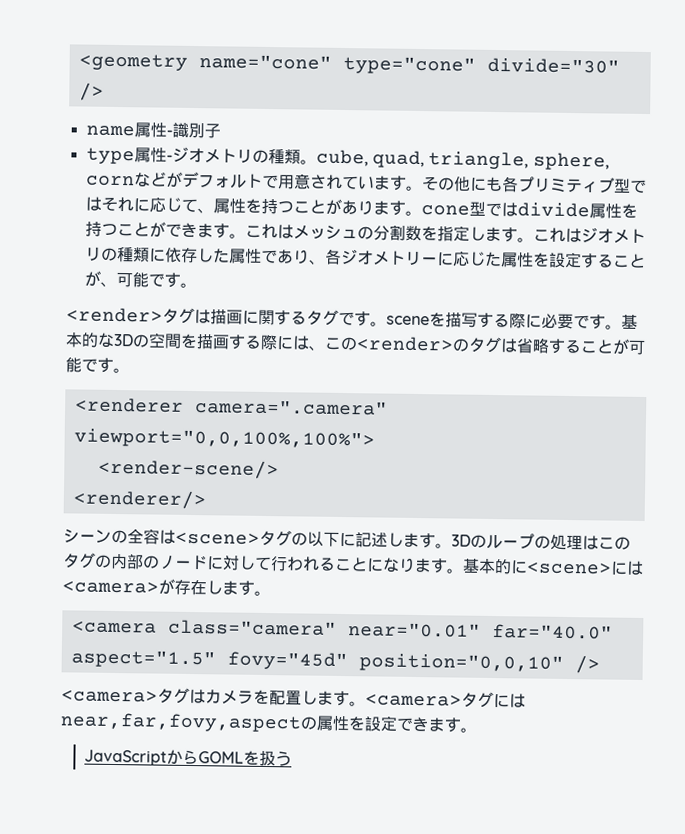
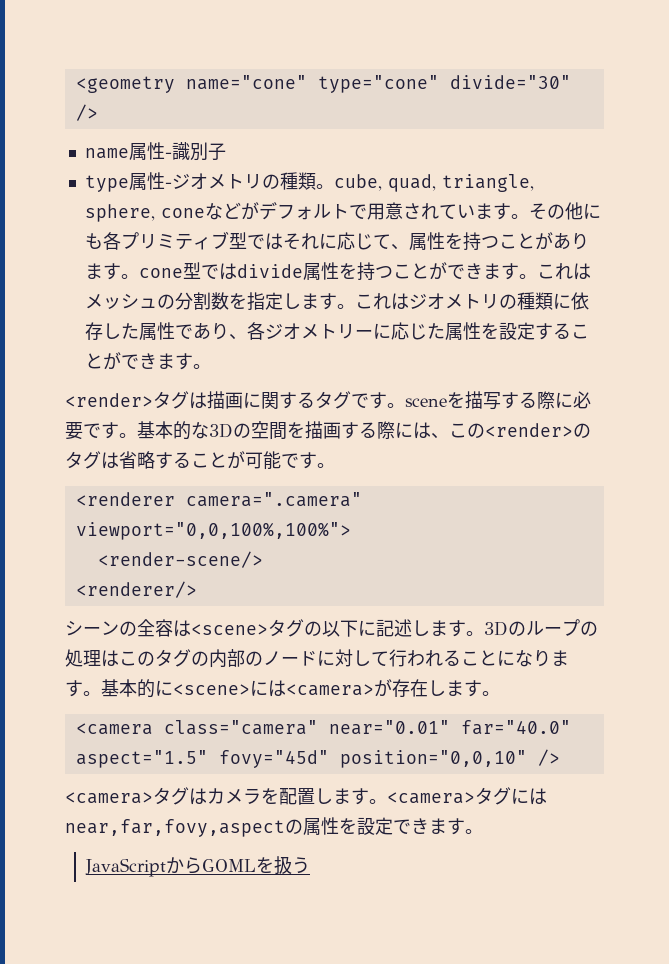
- type属性-ジオメトリの種類。cube, quad, triangle, sphere, cornなどがデフォルトで用意されています。
+ type属性-ジオメトリの種類。cube, quad, triangle, sphere, coneなどがデフォルトで用意されています。
- これはジオメトリの種類に依存した属性であり、各ジオメトリーに応じた属性を設定することが、可能です。
+ これはジオメトリの種類に依存した属性であり、各ジオメトリーに応じた属性を設定することができます。

